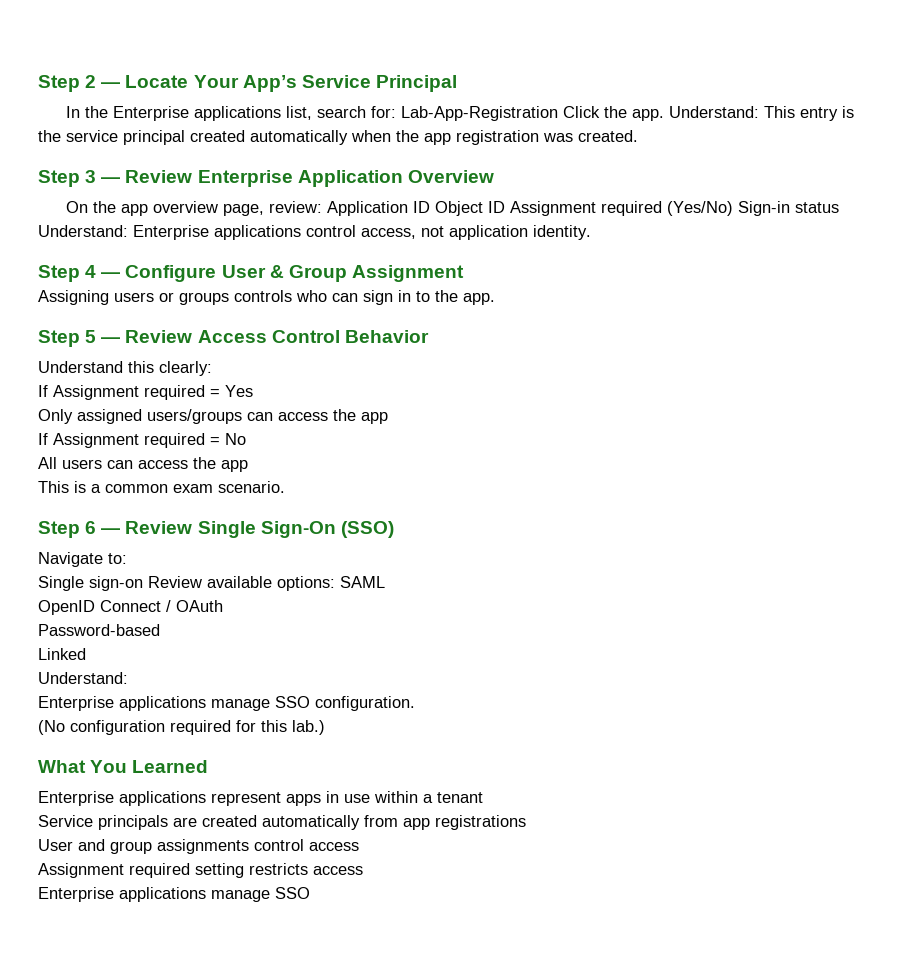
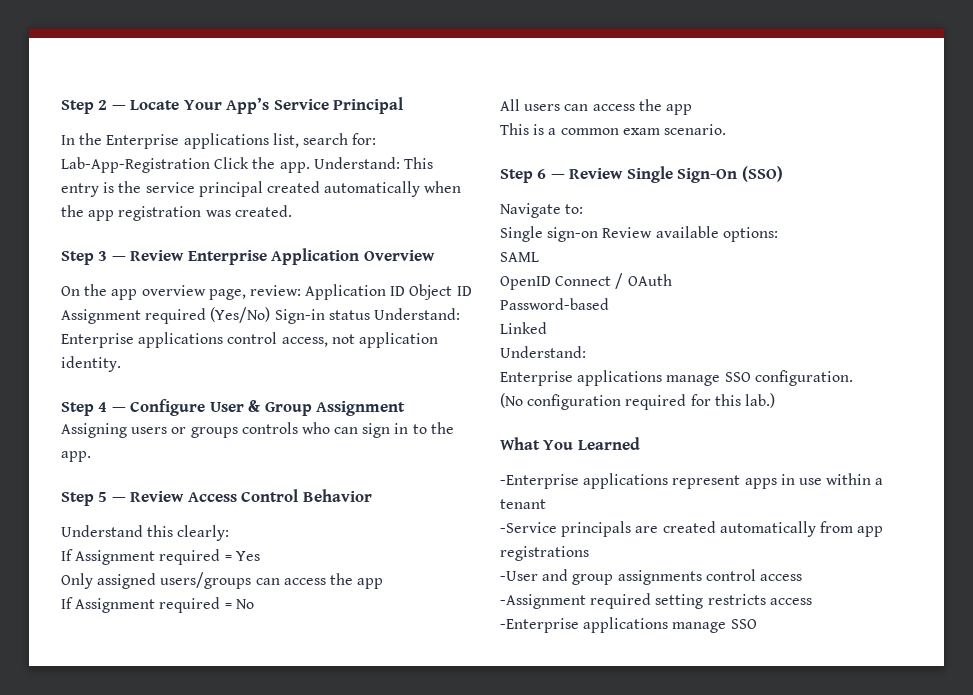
- Single sign-on Review available options: SAML
+ Single sign-on Review available options:
+ SAML
- Enterprise applications represent apps in use within a tenant
+ -Enterprise applications represent apps in use within a tenant
- Service principals are created automatically from app registrations
+ -Service principals are created automatically from app registrations
- User and group assignments control access
+ -User and group assignments control access
- Assignment required setting restricts access
- Enterprise applications manage SSO
+ -Assignment required setting restricts access
+ -Enterprise applications manage SSO

